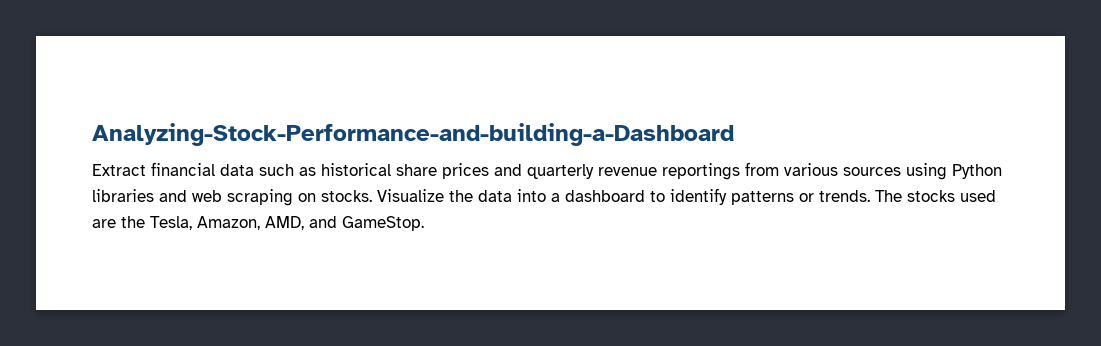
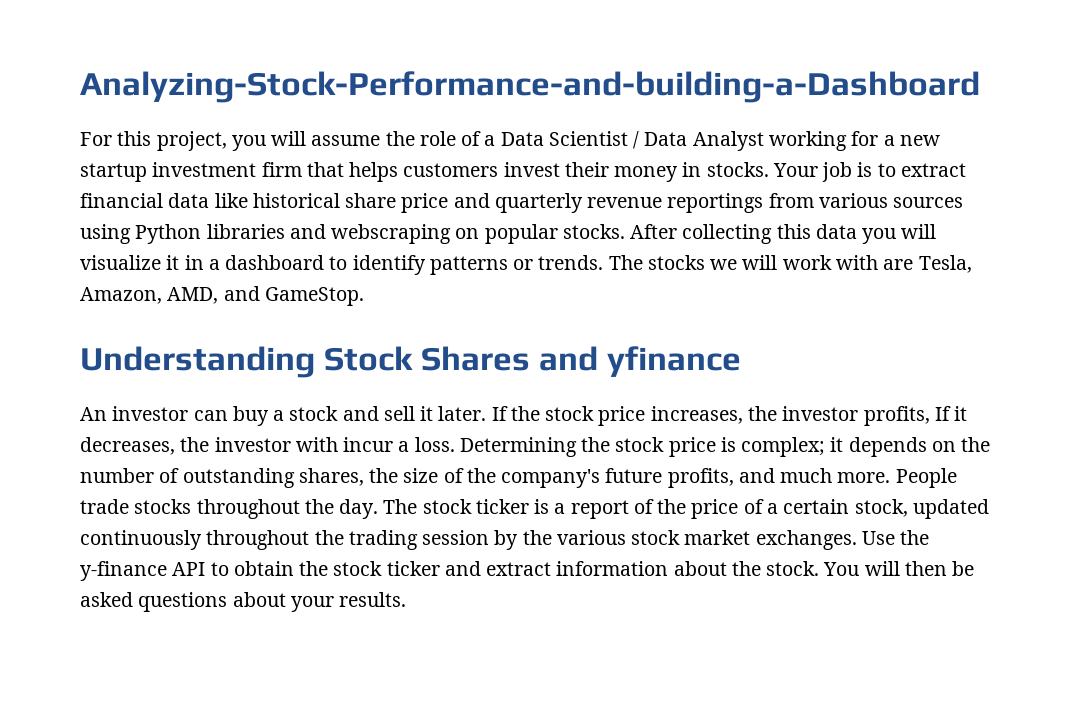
- Extract financial data such as historical share prices and quarterly revenue reportings from various sources using Python libraries and web scraping on stocks. Visualize the data into a dashboard to identify patterns or trends.
+ For this project, you will assume the role of a Data Scientist / Data Analyst working for a new startup investment firm that helps customers invest their money in stocks. Your job is to extract financial data like historical share price and quarterly revenue reportings from various sources using Python libraries and webscraping on popular stocks. After collecting this data you will visualize it in a dashboard to identify patterns or trends.
- The stocks used are the Tesla, Amazon, AMD, and GameStop.
+ The stocks we will work with are Tesla, Amazon, AMD, and GameStop.
+ Understanding Stock Shares and yfinance
+ An investor can buy a stock and sell it later. If the stock price increases, the investor profits, If it decreases, the investor with incur a loss. Determining the stock price is complex; it depends on the number of outstanding shares, the size of the company's future profits, and much more. People trade stocks throughout the day. The stock ticker is a report of the price of a certain stock, updated continuously throughout the trading session by the various stock market exchanges. Use the y-finance API to obtain the stock ticker and extract information about the stock. You will then be asked questions about your results.

